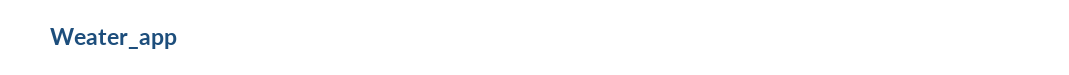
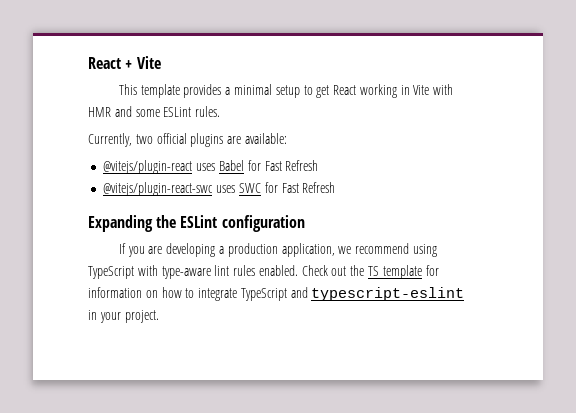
- Weater_app
+ React + Vite
+ This template provides a minimal setup to get React working in Vite with HMR and some ESLint rules.
+ Currently, two official plugins are available:
+ @vitejs/plugin-react uses Babel for Fast Refresh
+ @vitejs/plugin-react-swc uses SWC for Fast Refresh
+ Expanding the ESLint configuration
+ If you are developing a production application, we recommend using TypeScript with type-aware lint rules enabled. Check out the TS template for information on how to integrate TypeScript and typescript-eslint in your project.

